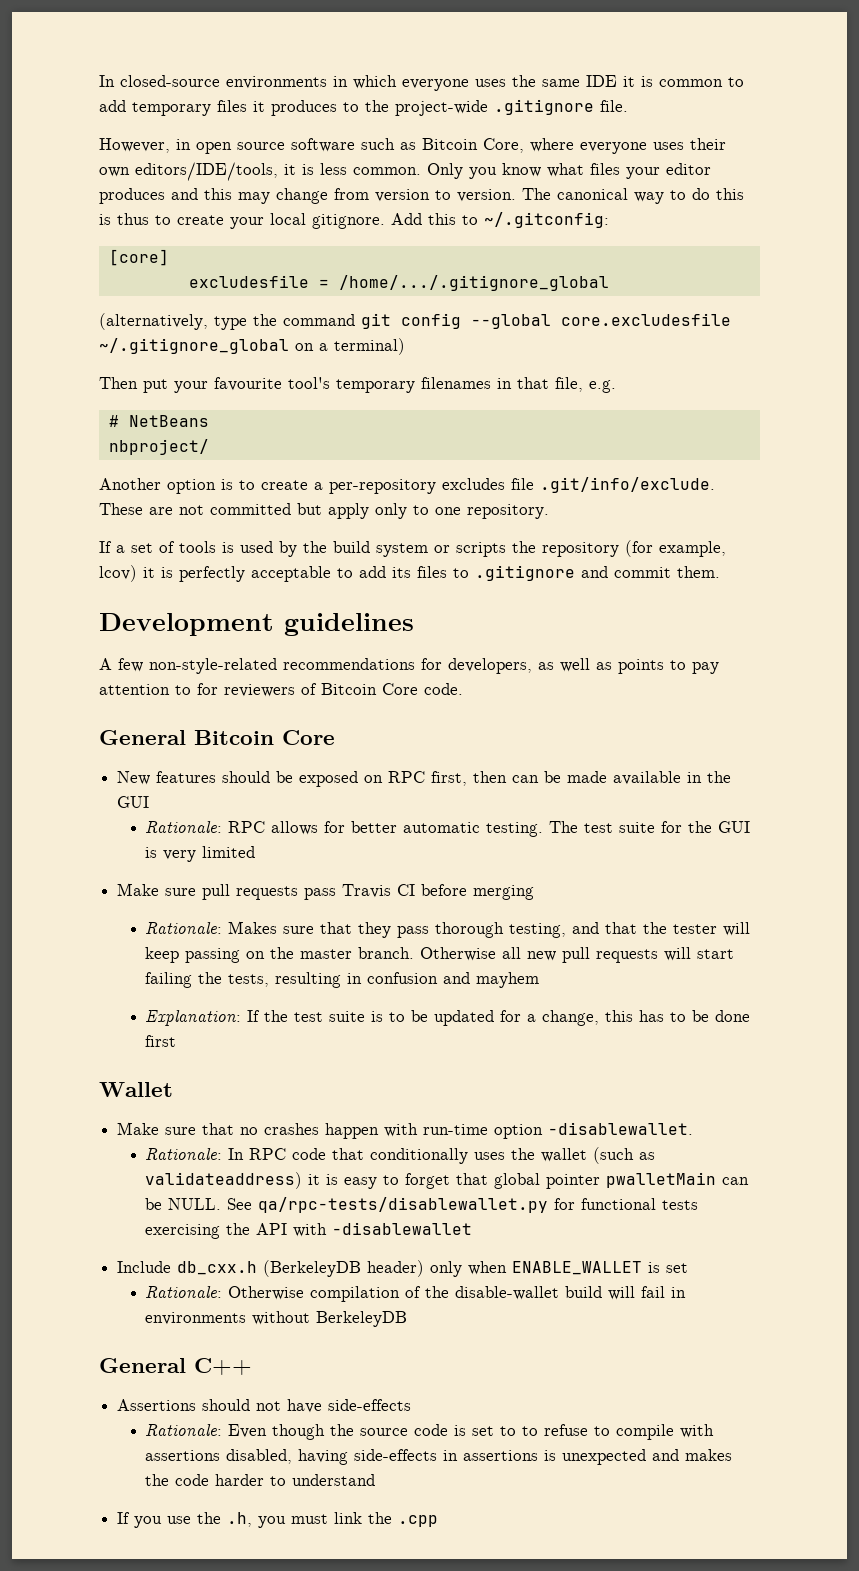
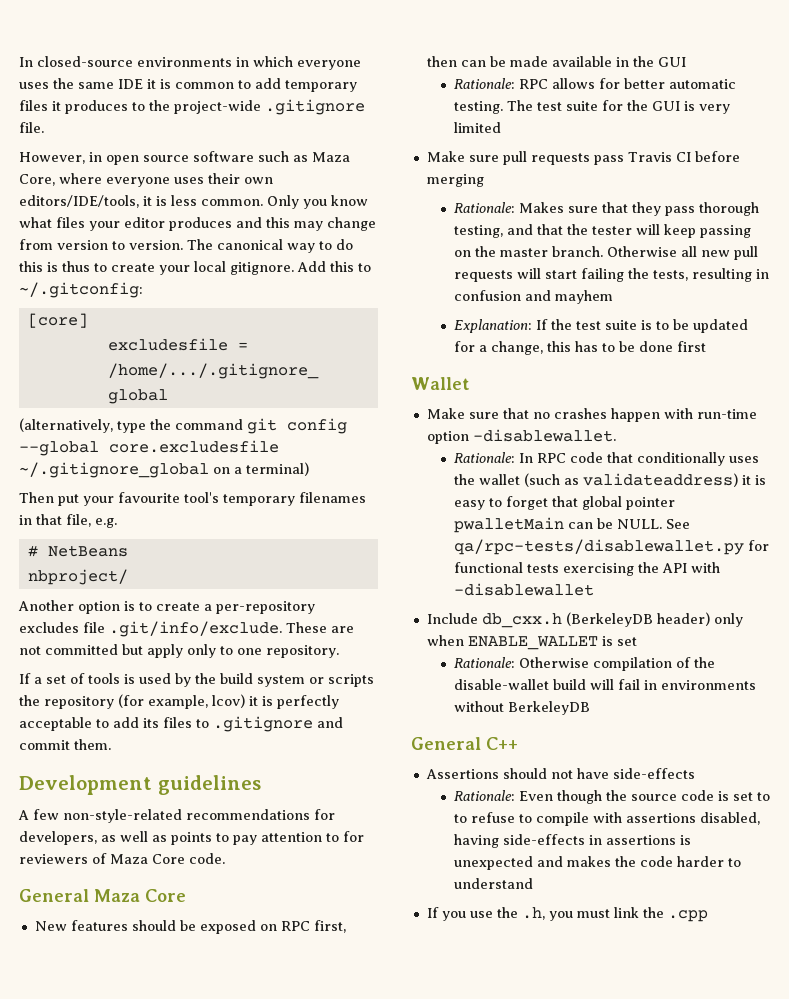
- However, in open source software such as Bitcoin Core, where everyone uses their own editors/IDE/tools, it is less common.
+ However, in open source software such as Maza Core, where everyone uses their own editors/IDE/tools, it is less common.
- A few non-style-related recommendations for developers, as well as points to pay attention to for reviewers of Bitcoin Core code.
+ A few non-style-related recommendations for developers, as well as points to pay attention to for reviewers of Maza Core code.
- General Bitcoin Core
+ General Maza Core

